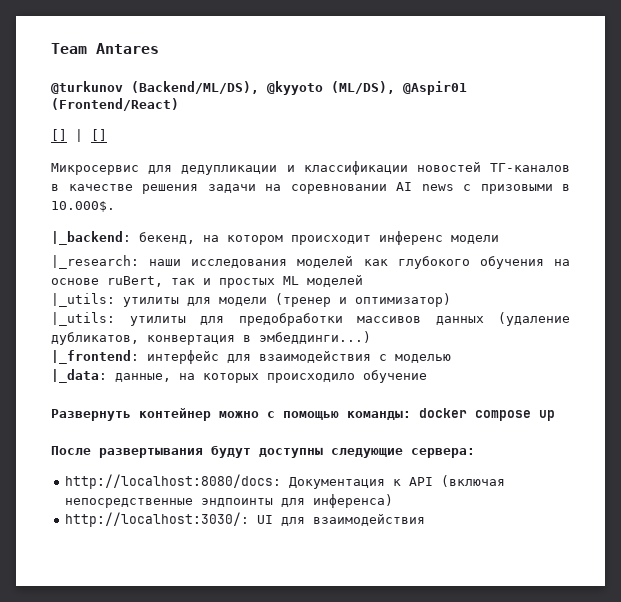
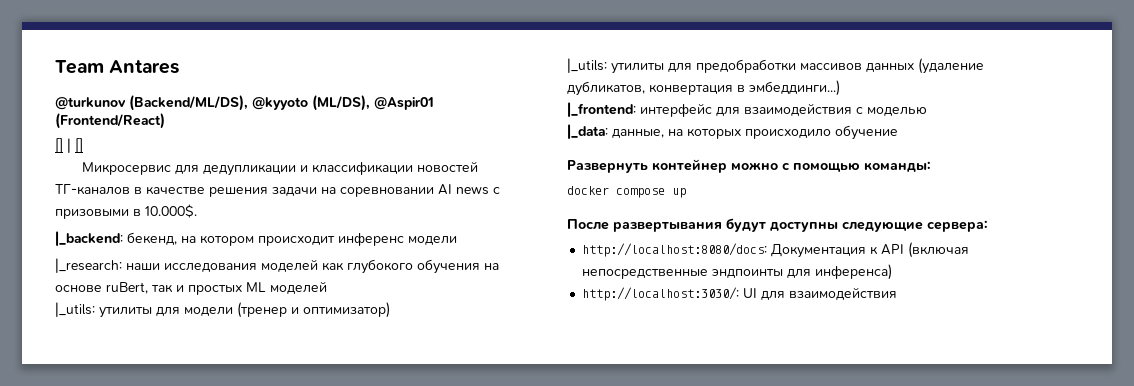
- Развернуть контейнер можно с помощью команды: docker compose up
+ Развернуть контейнер можно с помощью команды:
+ docker compose up

